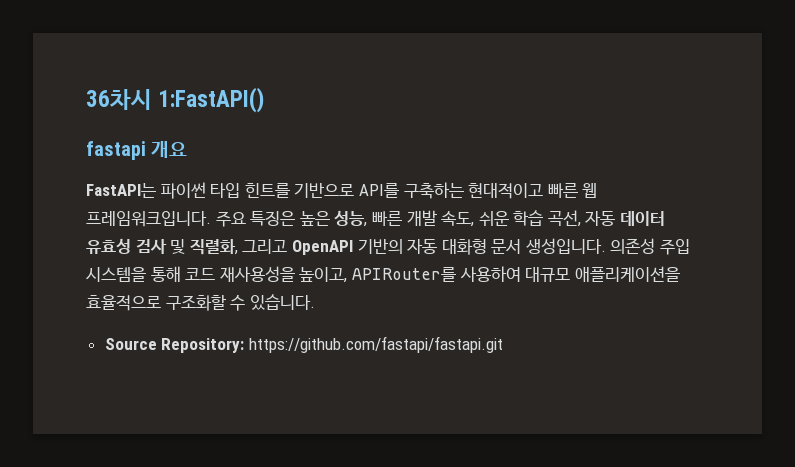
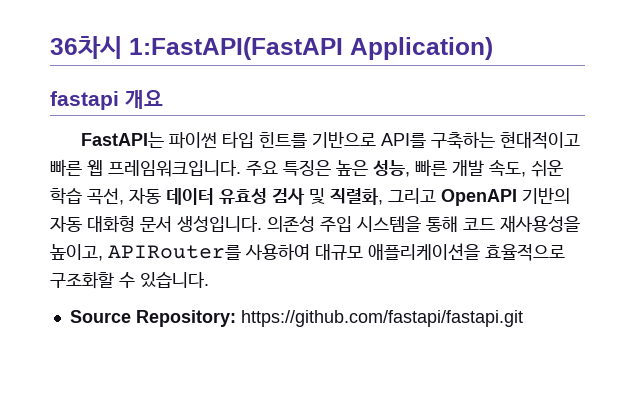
- 36차시 1:FastAPI()
+ 36차시 1:FastAPI(FastAPI Application)

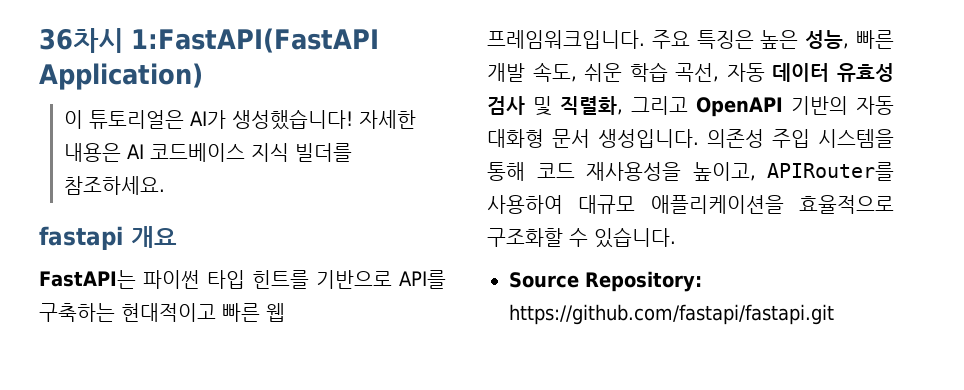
+ 이 튜토리얼은 AI가 생성했습니다! 자세한 내용은 AI 코드베이스 지식 빌더를 참조하세요.

